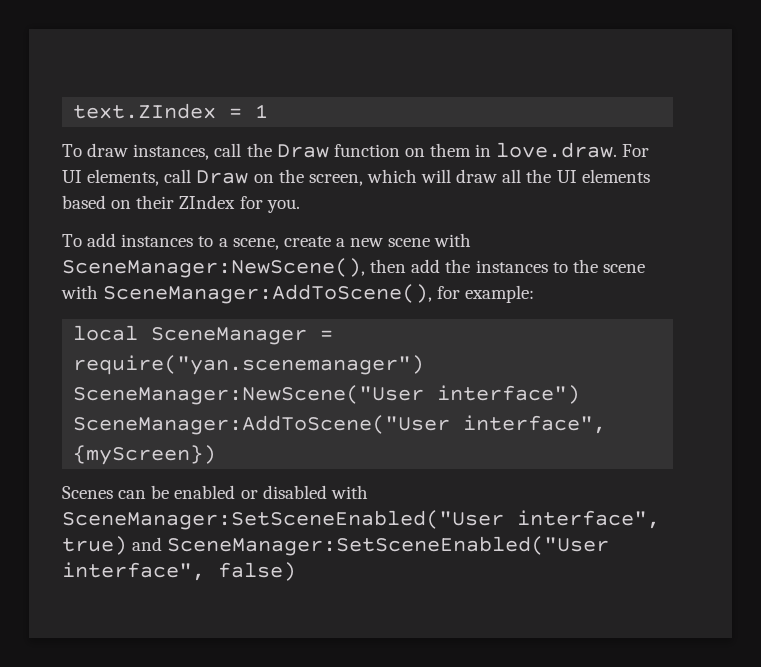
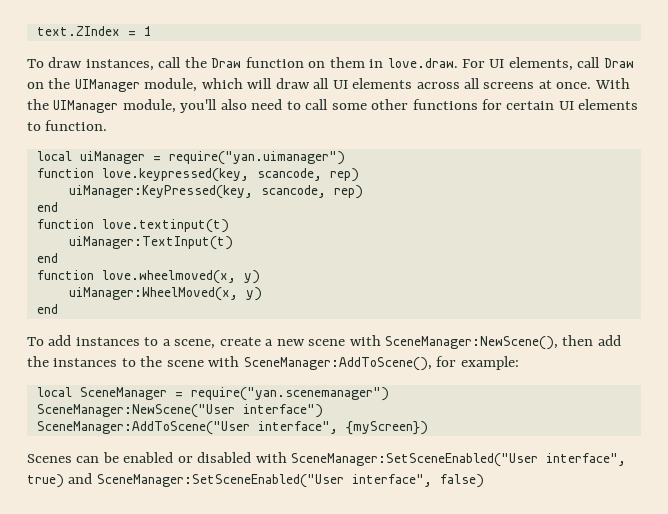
- To draw instances, call the Draw function on them in love.draw. For UI elements, call Draw on the screen, which will draw all the UI elements based on their ZIndex for you.
+ To draw instances, call the Draw function on them in love.draw. For UI elements, call Draw on the UIManager module, which will draw all UI elements across all screens at once. With the UIManager module, you'll also need to call some other functions for certain UI elements to function.
+ local uiManager = require("yan.uimanager")
+ function love.keypressed(key, scancode, rep)
+ uiManager:KeyPressed(key, scancode, rep)
+ end
+ function love.textinput(t)
+ uiManager:TextInput(t)
+ end
+ function love.wheelmoved(x, y)
+ uiManager:WheelMoved(x, y)
+ end

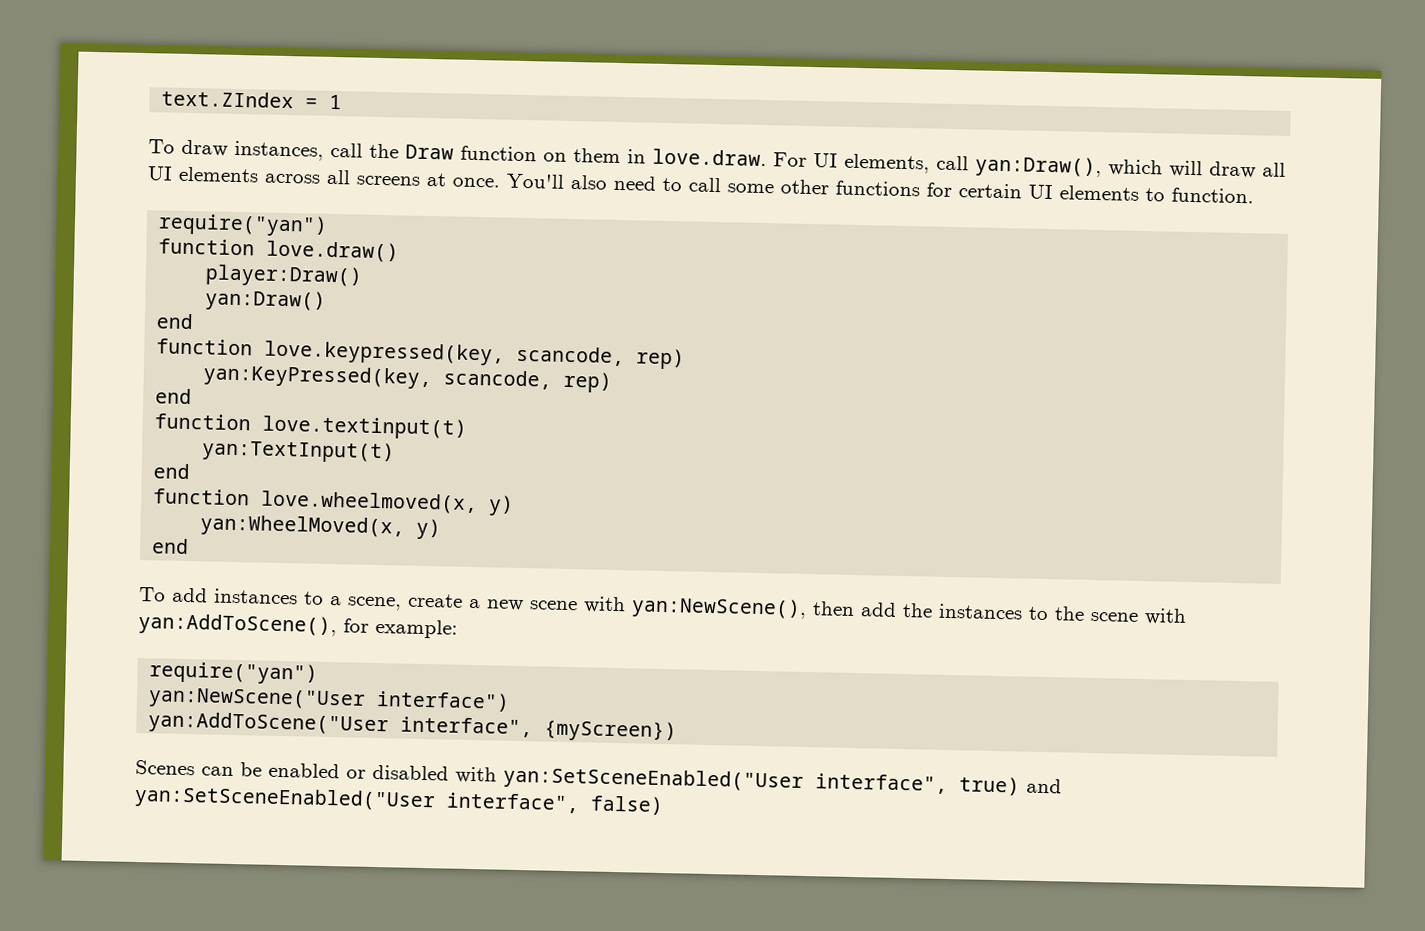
- To draw instances, call the Draw function on them in love.draw. For UI elements, call Draw on the UIManager module, which will draw all UI elements across all screens at once.
+ To draw instances, call the Draw function on them in love.draw. For UI elements, call yan:Draw(), which will draw all UI elements across all screens at once.
- With the UIManager module, you'll also need to call some other functions for certain UI elements to function.
- local uiManager = require("yan.uimanager")
+ You'll also need to call some other functions for certain UI elements to function.
+ require("yan")
+ function love.draw()
+ player:Draw()
+ yan:Draw()
+ end
- uiManager:KeyPressed(key, scancode, rep)
+ yan:KeyPressed(key, scancode, rep)
- uiManager:TextInput(t)
+ yan:TextInput(t)
- uiManager:WheelMoved(x, y)
+ yan:WheelMoved(x, y)
- To add instances to a scene, create a new scene with SceneManager:NewScene(), then add the instances to the scene with SceneManager:AddToScene(), for example:
- local SceneManager = require("yan.scenemanager")
- SceneManager:NewScene("User interface")
+ To add instances to a scene, create a new scene with yan:NewScene(), then add the instances to the scene with yan:AddToScene(), for example:
+ require("yan")
+ yan:NewScene("User interface")
- SceneManager:AddToScene("User interface", {myScreen})
+ yan:AddToScene("User interface", {myScreen})
- Scenes can be enabled or disabled with SceneManager:SetSceneEnabled("User interface", true) and SceneManager:SetSceneEnabled("User interface", false)
+ Scenes can be enabled or disabled with yan:SetSceneEnabled("User interface", true) and yan:SetSceneEnabled("User interface", false)

